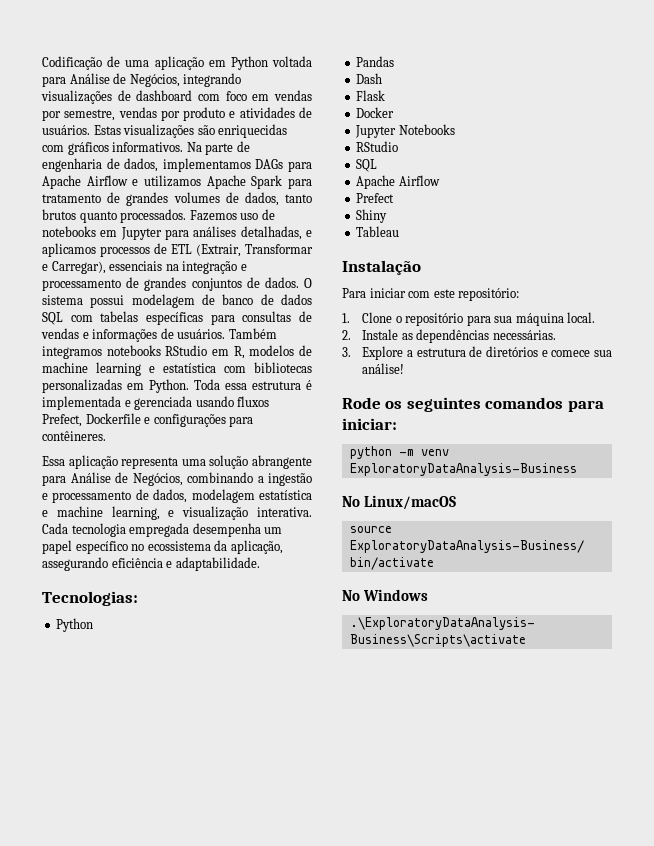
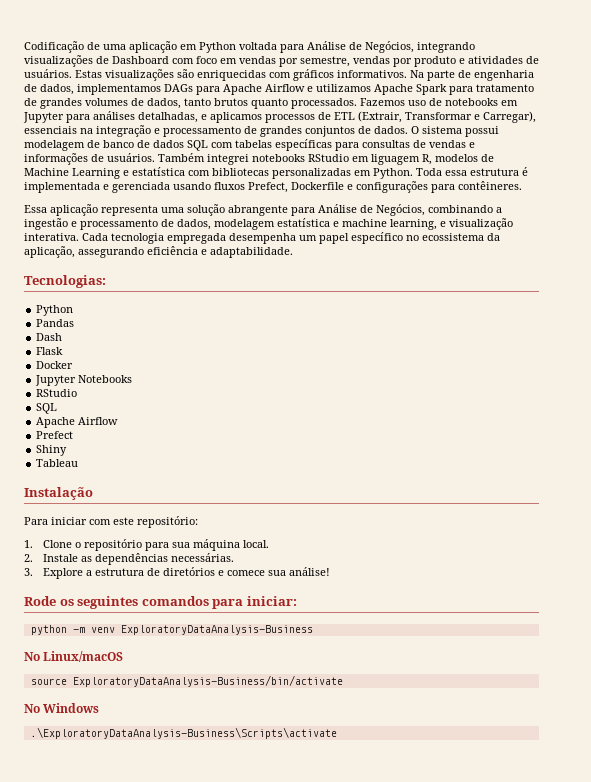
- Codificação de uma aplicação em Python voltada para Análise de Negócios, integrando visualizações de dashboard com foco em vendas por semestre, vendas por produto e atividades de usuários.
+ Codificação de uma aplicação em Python voltada para Análise de Negócios, integrando visualizações de Dashboard com foco em vendas por semestre, vendas por produto e atividades de usuários.
- Também integramos notebooks RStudio em R, modelos de machine learning e estatística com bibliotecas personalizadas em Python.
+ Também integrei notebooks RStudio em liguagem R, modelos de Machine Learning e estatística com bibliotecas personalizadas em Python.

